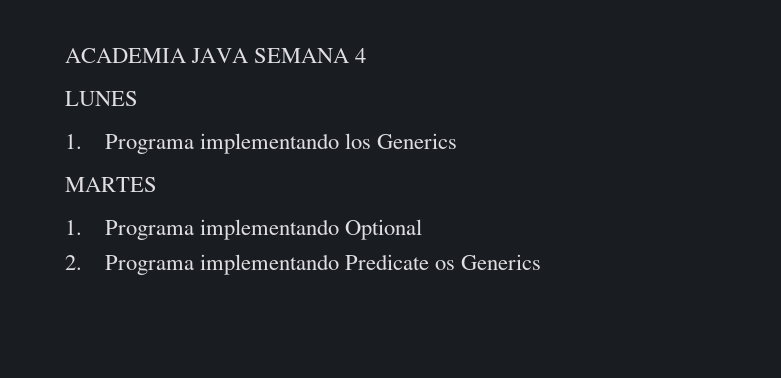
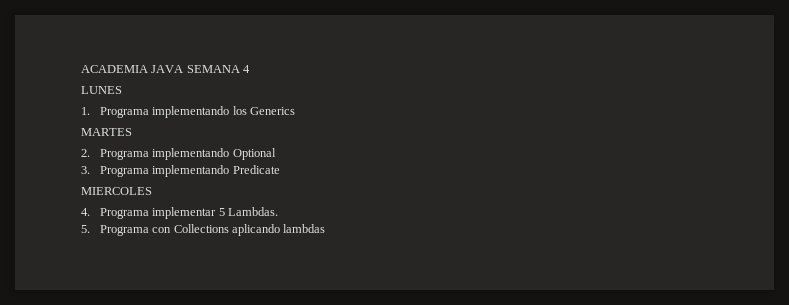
- 1. Programa implementando Optional
+ 2. Programa implementando Optional
- 2. Programa implementando Predicate os Generics
+ 3. Programa implementando Predicate
+ MIERCOLES
+ 4. Programa implementar 5 Lambdas.
+ 5. Programa con Collections aplicando lambdas

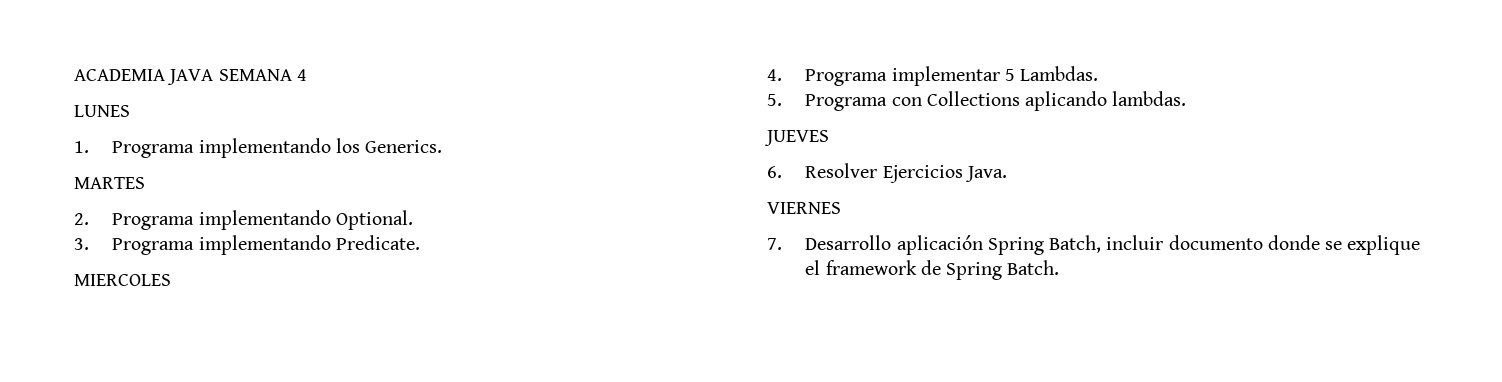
- 1. Programa implementando los Generics
+ 1. Programa implementando los Generics.
- 2. Programa implementando Optional
+ 2. Programa implementando Optional.
- 3. Programa implementando Predicate
+ 3. Programa implementando Predicate.
- 5. Programa con Collections aplicando lambdas
+ 5. Programa con Collections aplicando lambdas.
+ JUEVES
+ 6. Resolver Ejercicios Java.
+ VIERNES
+ 7. Desarrollo aplicación Spring Batch, incluir documento donde se explique el framework de Spring Batch.

